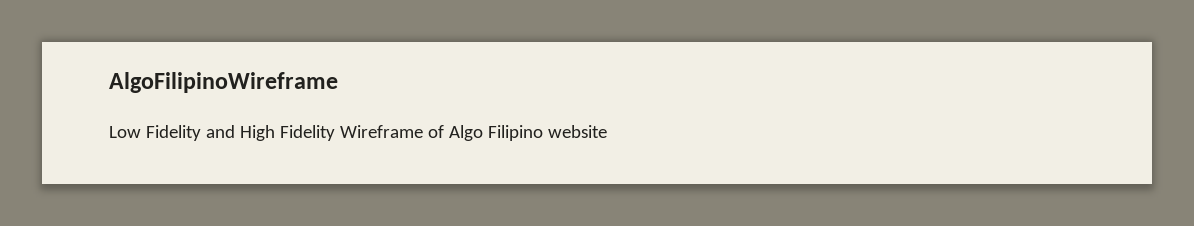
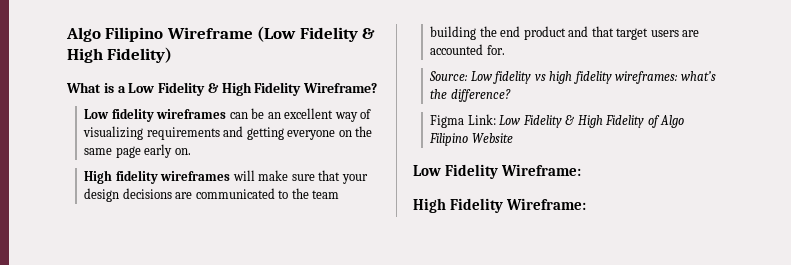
- AlgoFilipinoWireframe
- Low Fidelity and High Fidelity Wireframe of Algo Filipino website
+ Algo Filipino Wireframe (Low Fidelity & High Fidelity)
+ What is a Low Fidelity & High Fidelity Wireframe?
+ Low fidelity wireframes can be an excellent way of visualizing requirements and getting everyone on the same page early on.
+ High fidelity wireframes will make sure that your design decisions are communicated to the team building the end product and that target users are accounted for.
+ Source: Low fidelity vs high fidelity wireframes: what’s the difference?
+ Figma Link: Low Fidelity & High Fidelity of Algo Filipino Website
+ Low Fidelity Wireframe:
+ High Fidelity Wireframe:

